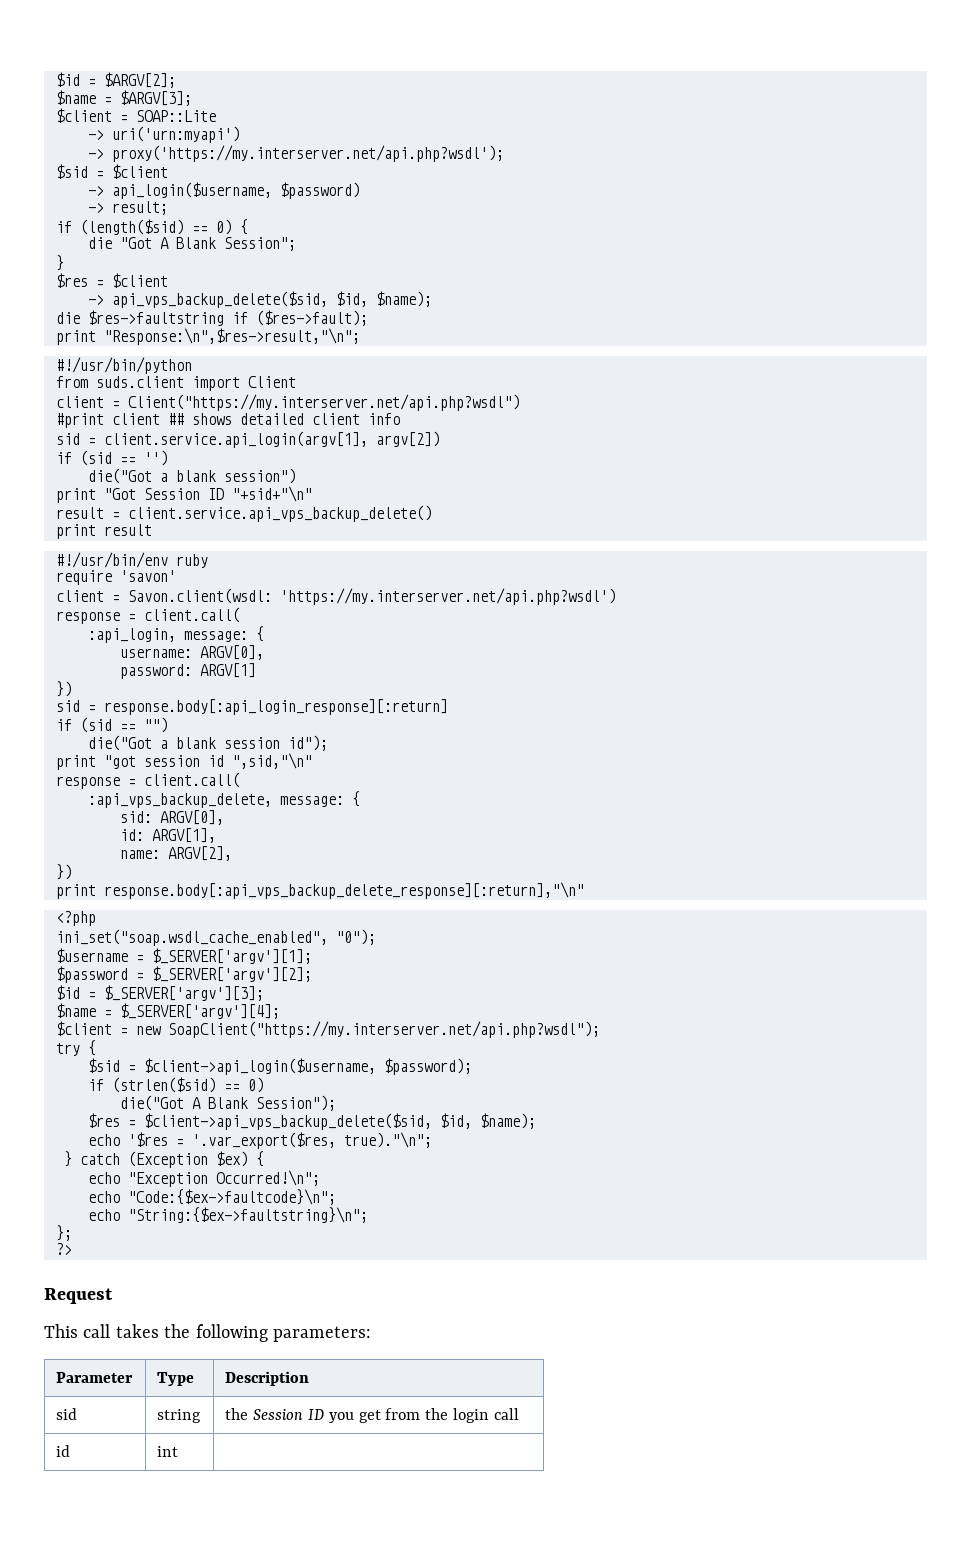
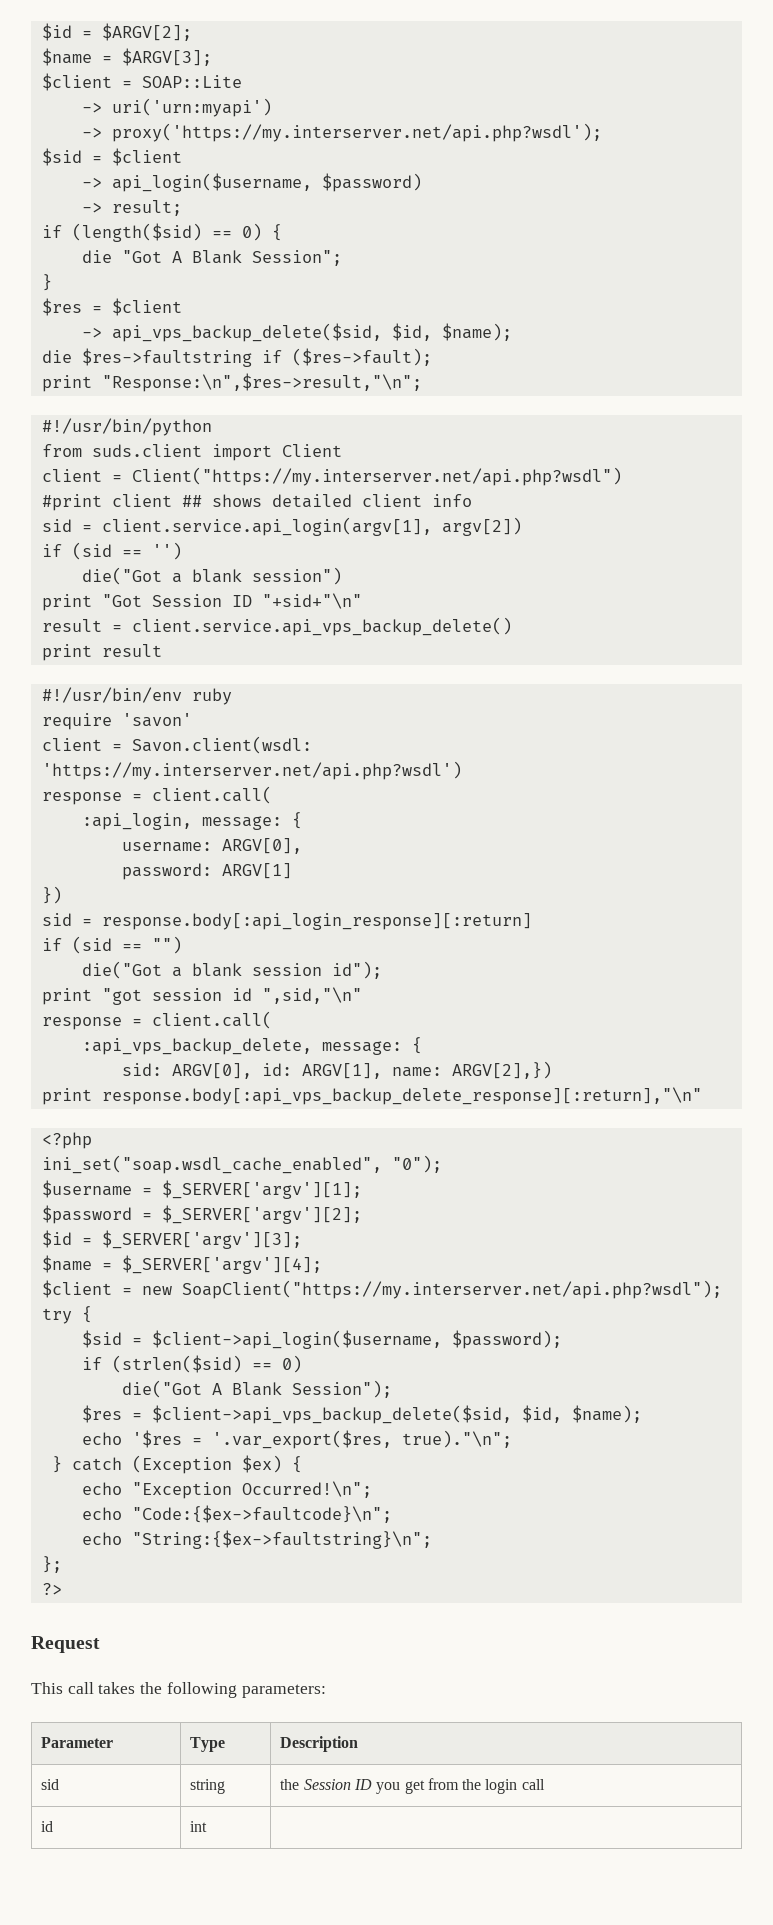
- sid: ARGV[0],
- id: ARGV[1],
- name: ARGV[2],
- })
+ sid: ARGV[0], id: ARGV[1], name: ARGV[2],})

